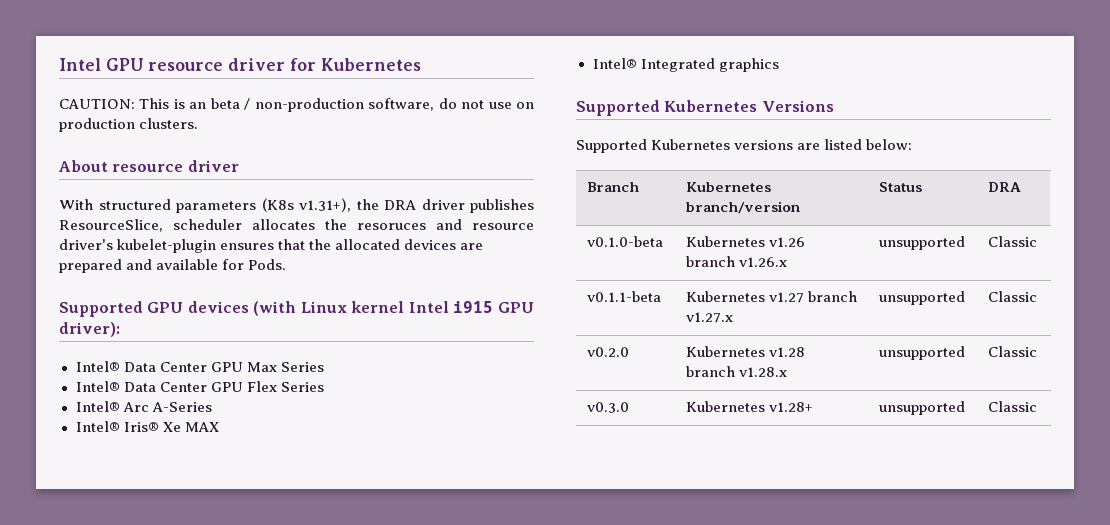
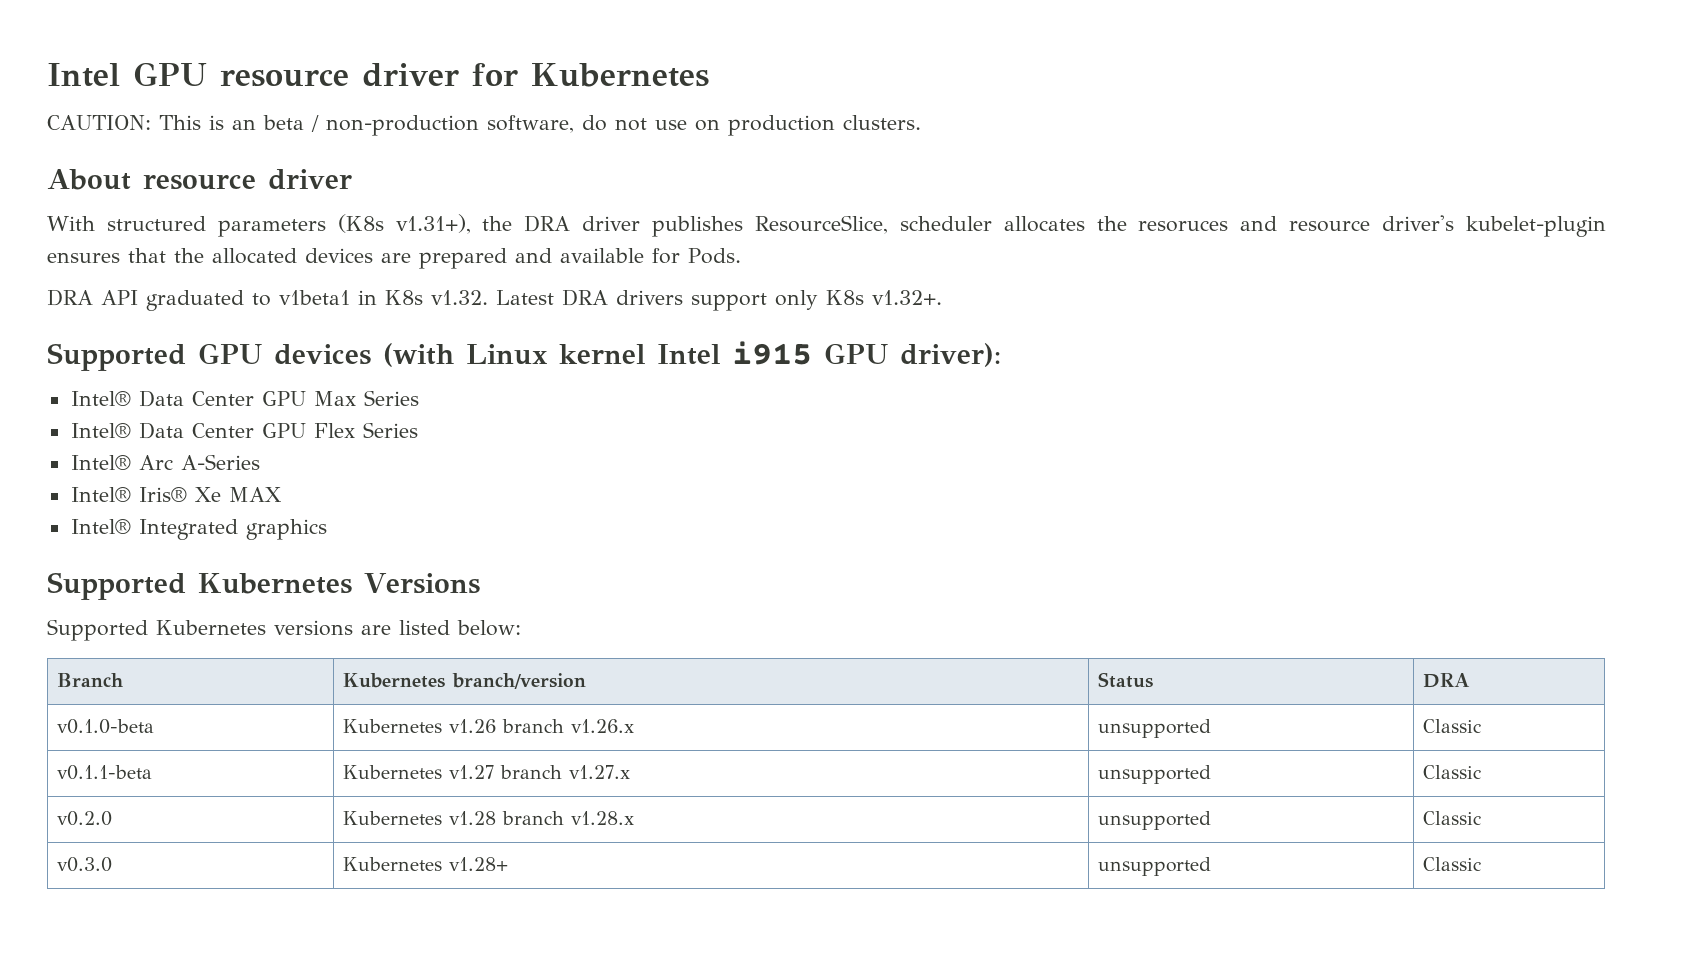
+ DRA API graduated to v1beta1 in K8s v1.32. Latest DRA drivers support only K8s v1.32+.

